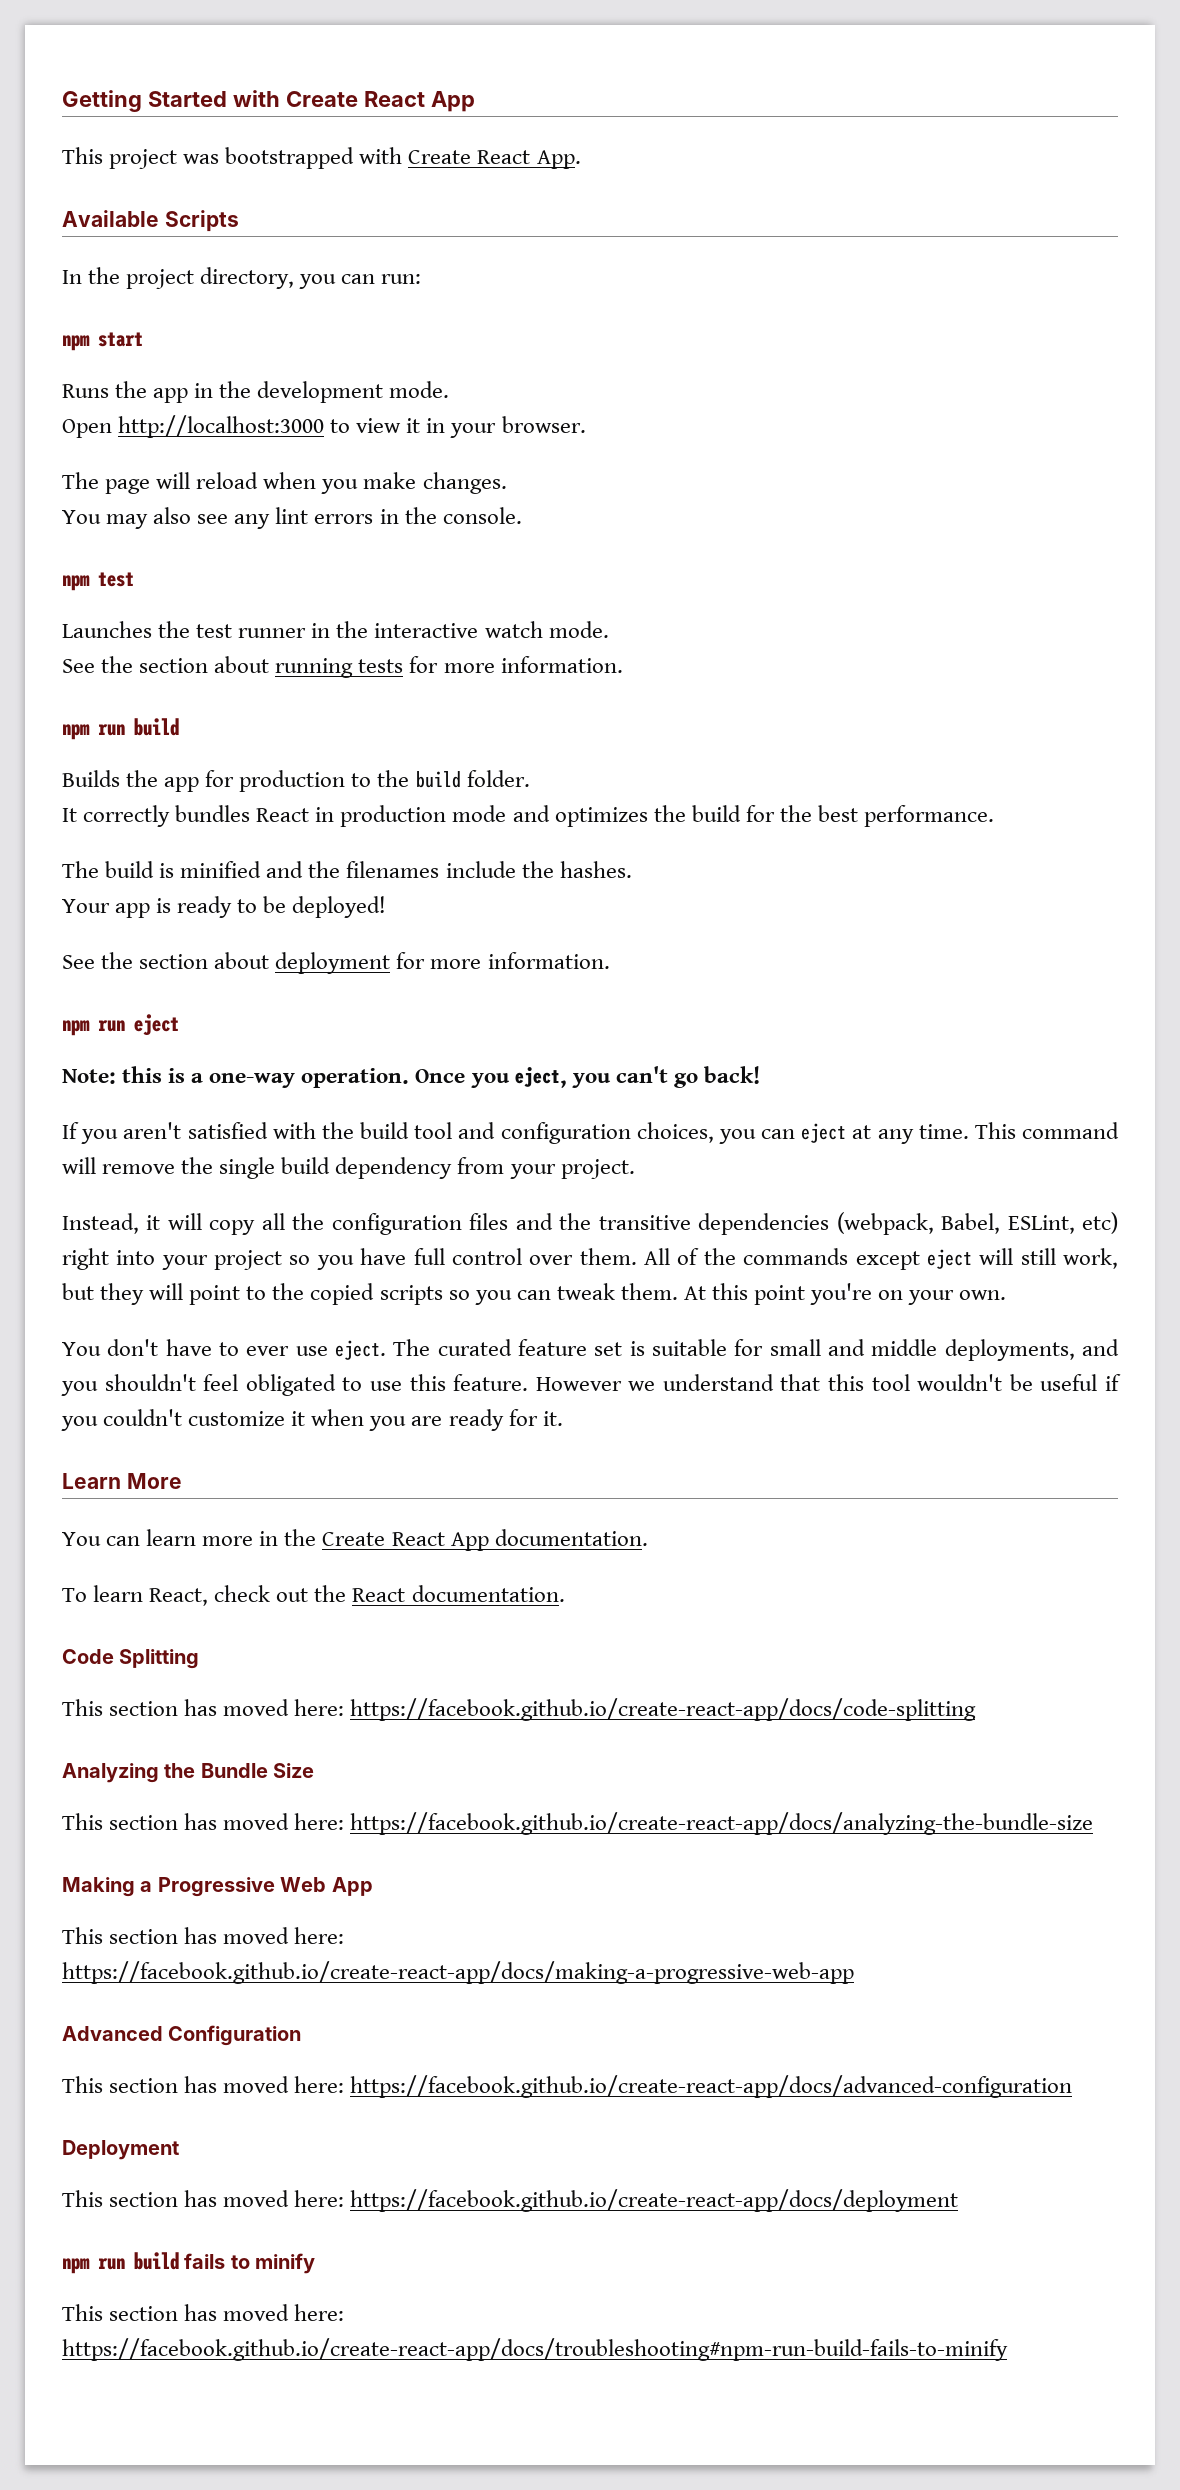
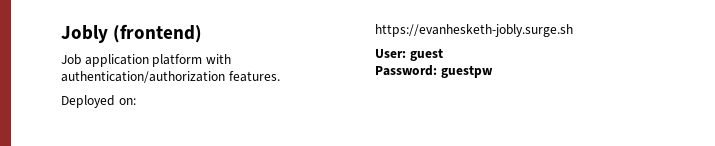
- Getting Started with Create React App
- This project was bootstrapped with Create React App.
- Available Scripts
- In the project directory, you can run:
- npm start
- Runs the app in the development mode.
- Open http://localhost:3000 to view it in your browser.
- The page will reload when you make changes.
- You may also see any lint errors in the console.
- npm test
- Launches the test runner in the interactive watch mode.
- See the section about running tests for more information.
- npm run build
- Builds the app for production to the build folder.
- It correctly bundles React in production mode and optimizes the build for the best performance.
- The build is minified and the filenames include the hashes.
- Your app is ready to be deployed!
- See the section about deployment for more information.
- npm run eject
- Note: this is a one-way operation. Once you eject, you can't go back!
- If you aren't satisfied with the build tool and configuration choices, you can eject at any time. This command will remove the single build dependency from your project.
- Instead, it will copy all the configuration files and the transitive dependencies (webpack, Babel, ESLint, etc) right into your project so you have full control over them. All of the commands except eject will still work, but they will point to the copied scripts so you can tweak them. At this point you're on your own.
- You don't have to ever use eject. The curated feature set is suitable for small and middle deployments, and you shouldn't feel obligated to use this feature. However we understand that this tool wouldn't be useful if you couldn't customize it when you are ready for it.
- Learn More
- You can learn more in the Create React App documentation.
- To learn React, check out the React documentation.
- Code Splitting
- This section has moved here: https://facebook.github.io/create-react-app/docs/code-splitting
- Analyzing the Bundle Size
- This section has moved here: https://facebook.github.io/create-react-app/docs/analyzing-the-bundle-size
- Making a Progressive Web App
- This section has moved here: https://facebook.github.io/create-react-app/docs/making-a-progressive-web-app
- Advanced Configuration
- This section has moved here: https://facebook.github.io/create-react-app/docs/advanced-configuration
- Deployment
- This section has moved here: https://facebook.github.io/create-react-app/docs/deployment
- npm run build fails to minify
- This section has moved here: https://facebook.github.io/create-react-app/docs/troubleshooting#npm-run-build-fails-to-minify
+ Jobly (frontend)
+ Job application platform with authentication/authorization features.
+ Deployed on: https://evanhesketh-jobly.surge.sh
+ User: guest
+ Password: guestpw

